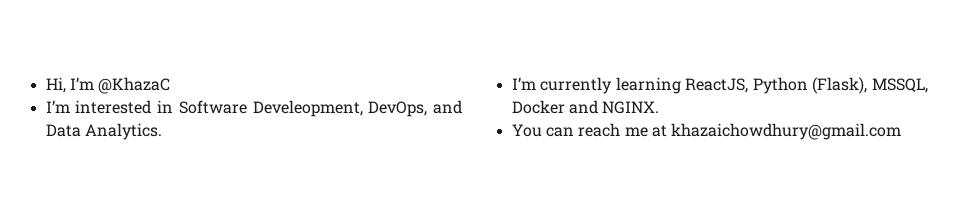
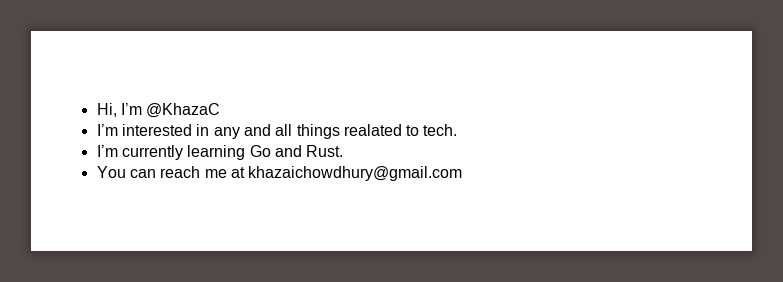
- I’m interested in Software Develeopment, DevOps, and Data Analytics.
- I’m currently learning ReactJS, Python (Flask), MSSQL, Docker and NGINX.
+ I’m interested in any and all things realated to tech.
+ I’m currently learning Go and Rust.

